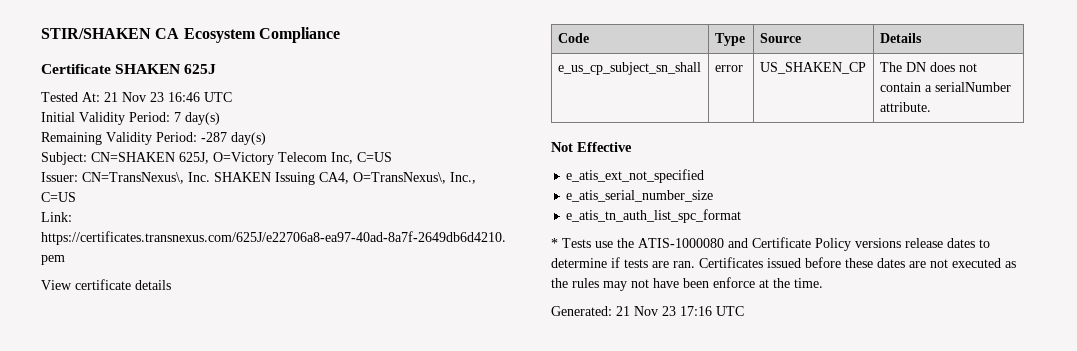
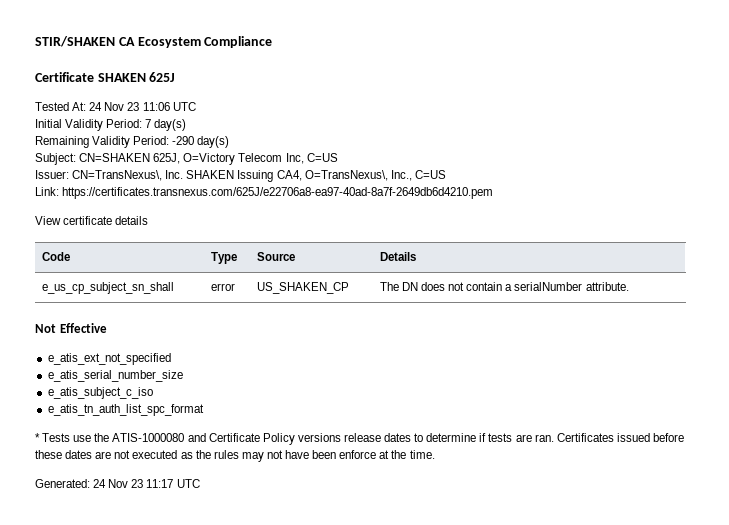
- Tested At: 21 Nov 23 16:46 UTC
+ Tested At: 24 Nov 23 11:06 UTC
- Remaining Validity Period: -287 day(s)
+ Remaining Validity Period: -290 day(s)
+ e_atis_subject_c_iso
- Generated: 21 Nov 23 17:16 UTC
+ Generated: 24 Nov 23 11:17 UTC

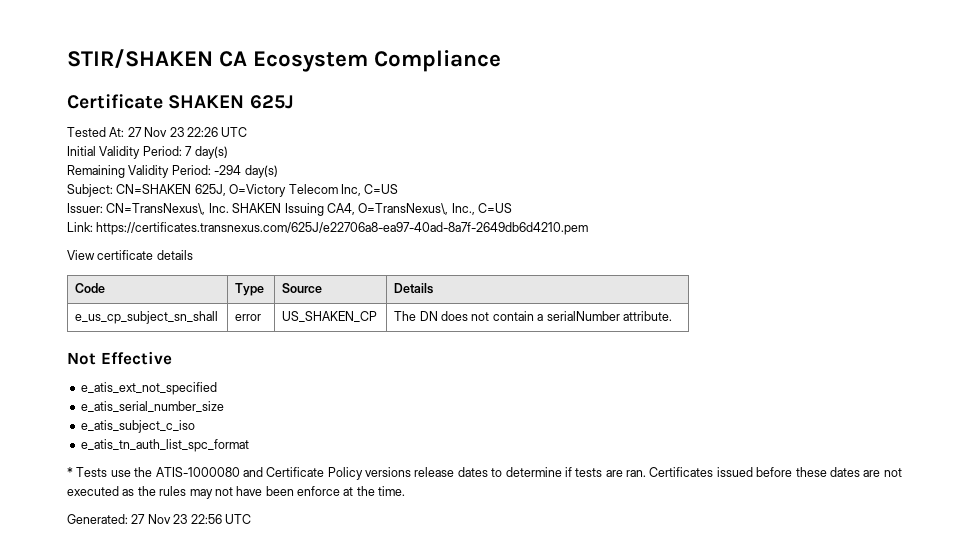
- Tested At: 24 Nov 23 11:06 UTC
+ Tested At: 27 Nov 23 22:26 UTC
- Remaining Validity Period: -290 day(s)
+ Remaining Validity Period: -294 day(s)
- Generated: 24 Nov 23 11:17 UTC
+ Generated: 27 Nov 23 22:56 UTC

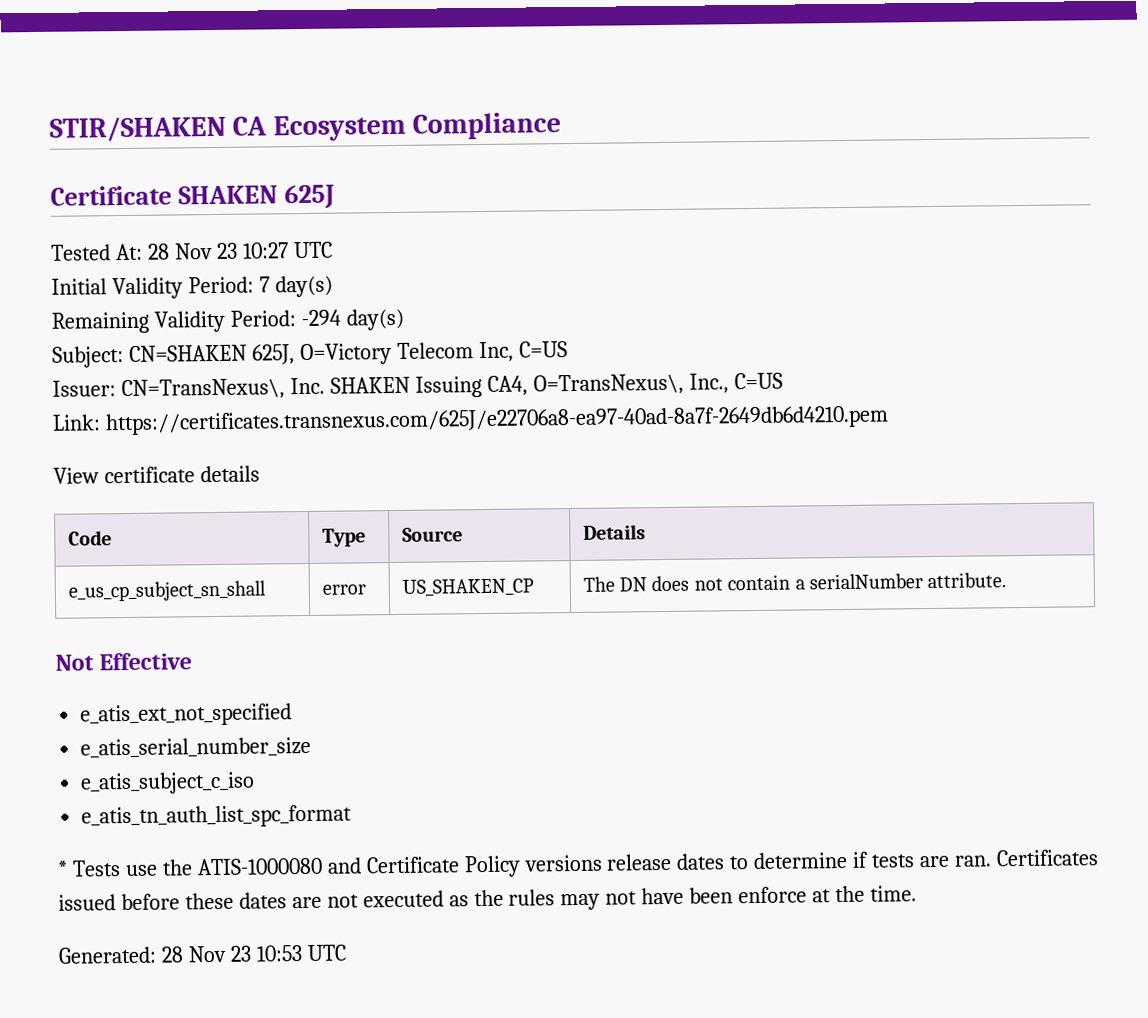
- Tested At: 27 Nov 23 22:26 UTC
+ Tested At: 28 Nov 23 10:27 UTC
- Generated: 27 Nov 23 22:56 UTC
+ Generated: 28 Nov 23 10:53 UTC

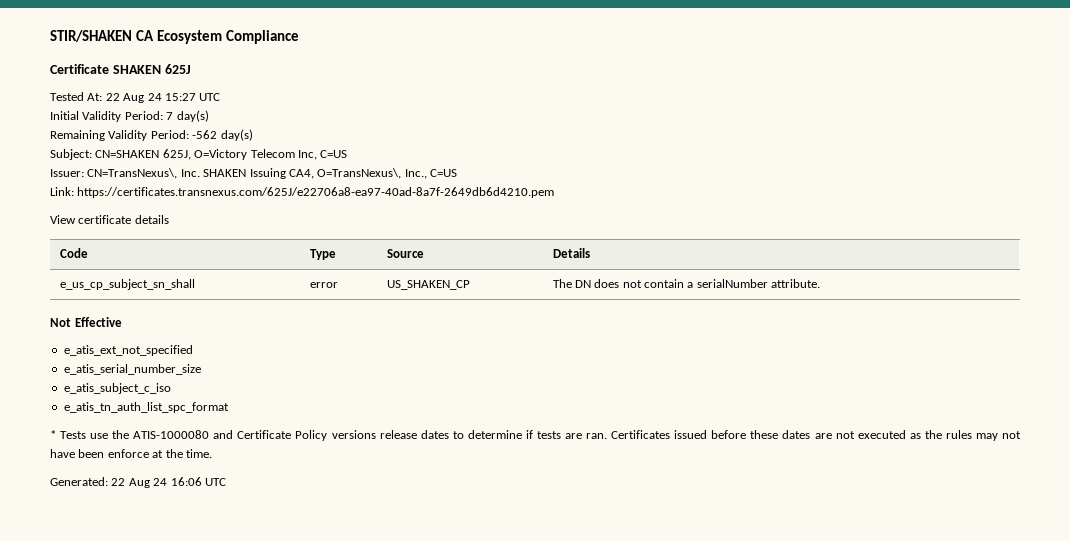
- Tested At: 28 Nov 23 10:27 UTC
+ Tested At: 22 Aug 24 15:27 UTC
- Remaining Validity Period: -294 day(s)
+ Remaining Validity Period: -562 day(s)
- Generated: 28 Nov 23 10:53 UTC
+ Generated: 22 Aug 24 16:06 UTC

